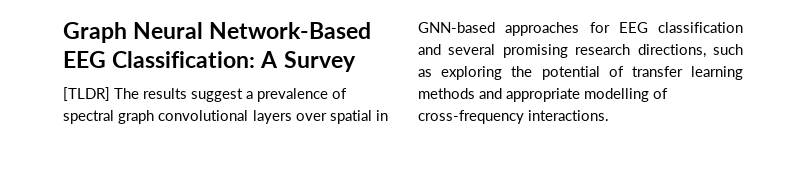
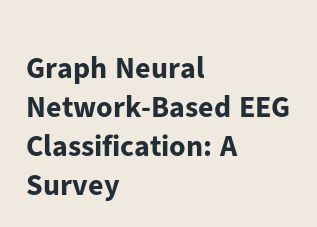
- [TLDR] The results suggest a prevalence of spectral graph convolutional layers over spatial in GNN-based approaches for EEG classification and several promising research directions, such as exploring the potential of transfer learning methods and appropriate modelling of cross-frequency interactions.

